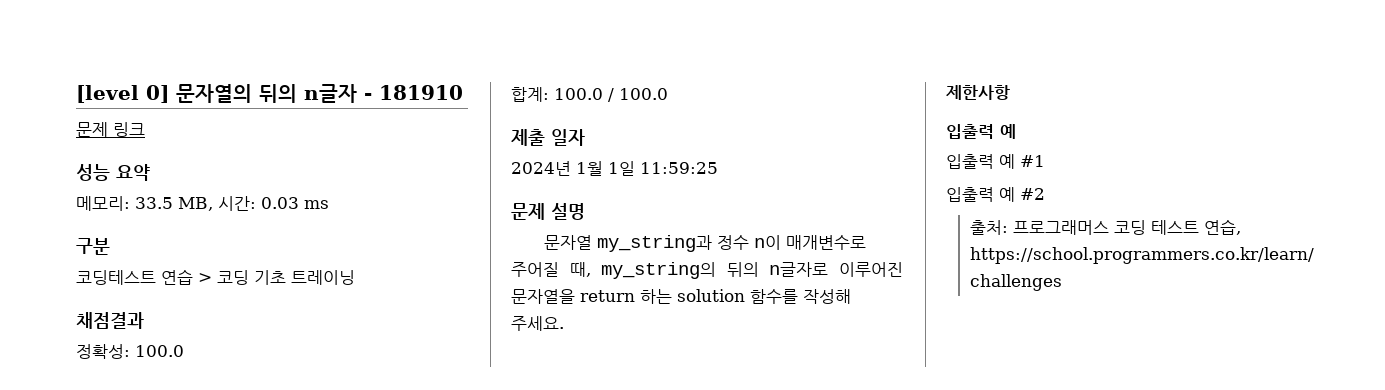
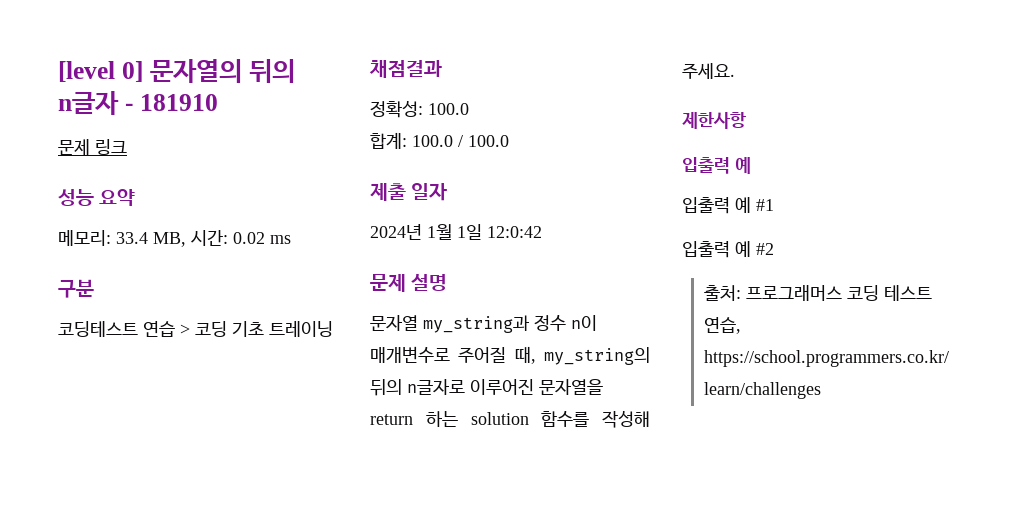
- 메모리: 33.5 MB, 시간: 0.03 ms
+ 메모리: 33.4 MB, 시간: 0.02 ms
- 2024년 1월 1일 11:59:25
+ 2024년 1월 1일 12:0:42

